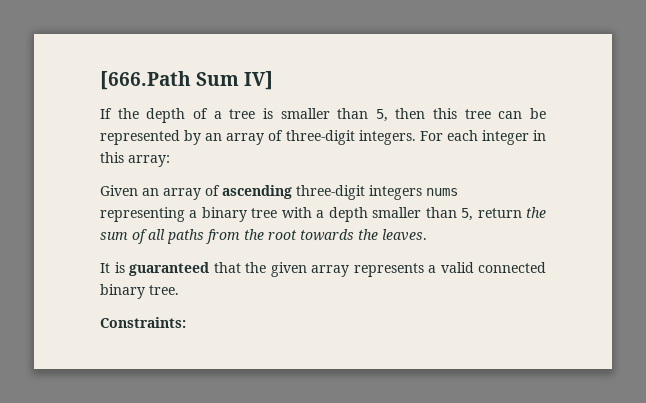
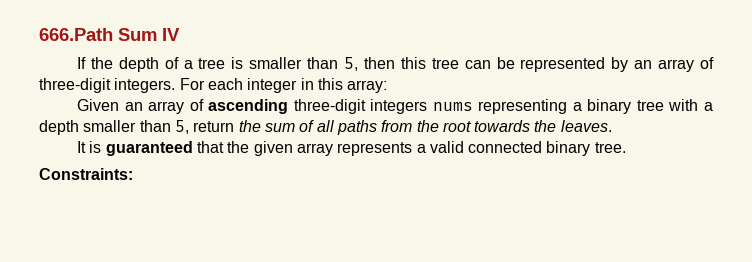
- [666.Path Sum IV]
+ 666.Path Sum IV

